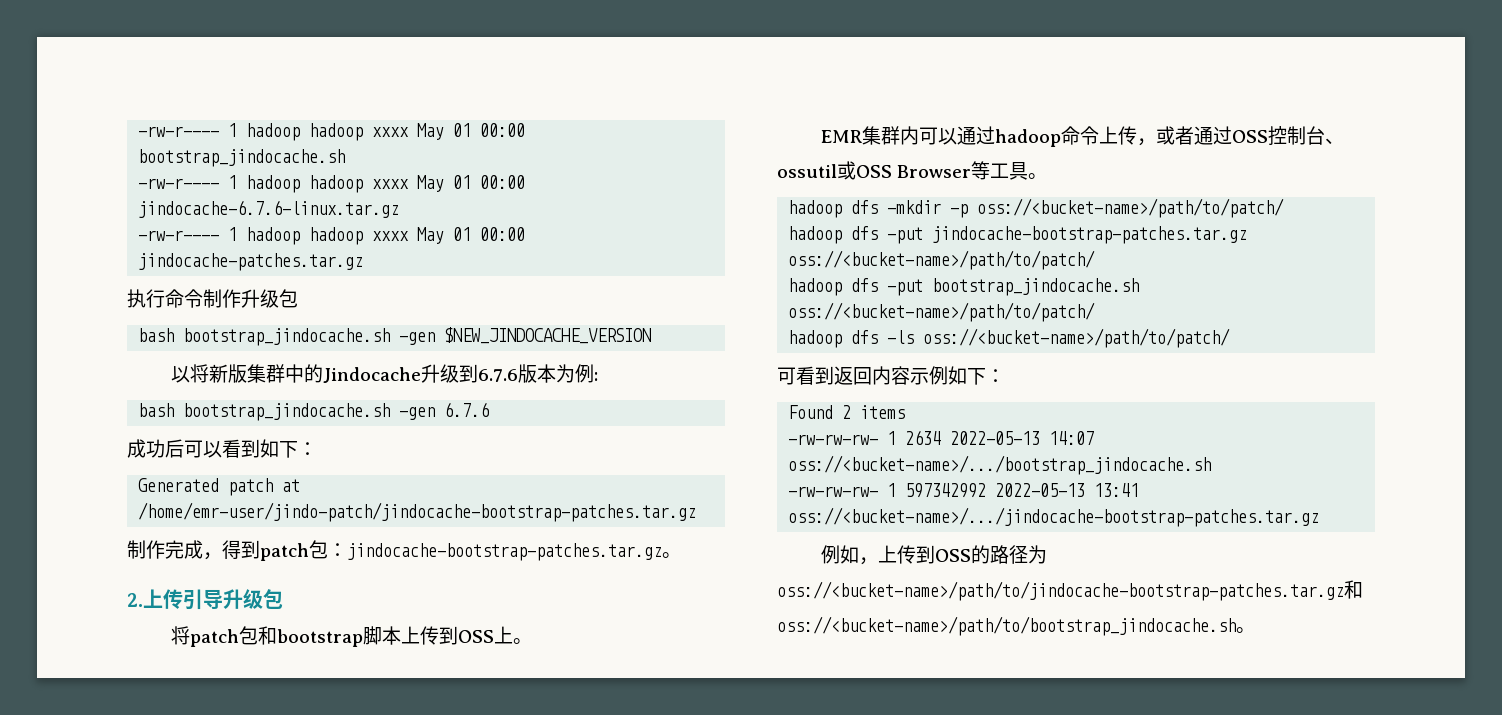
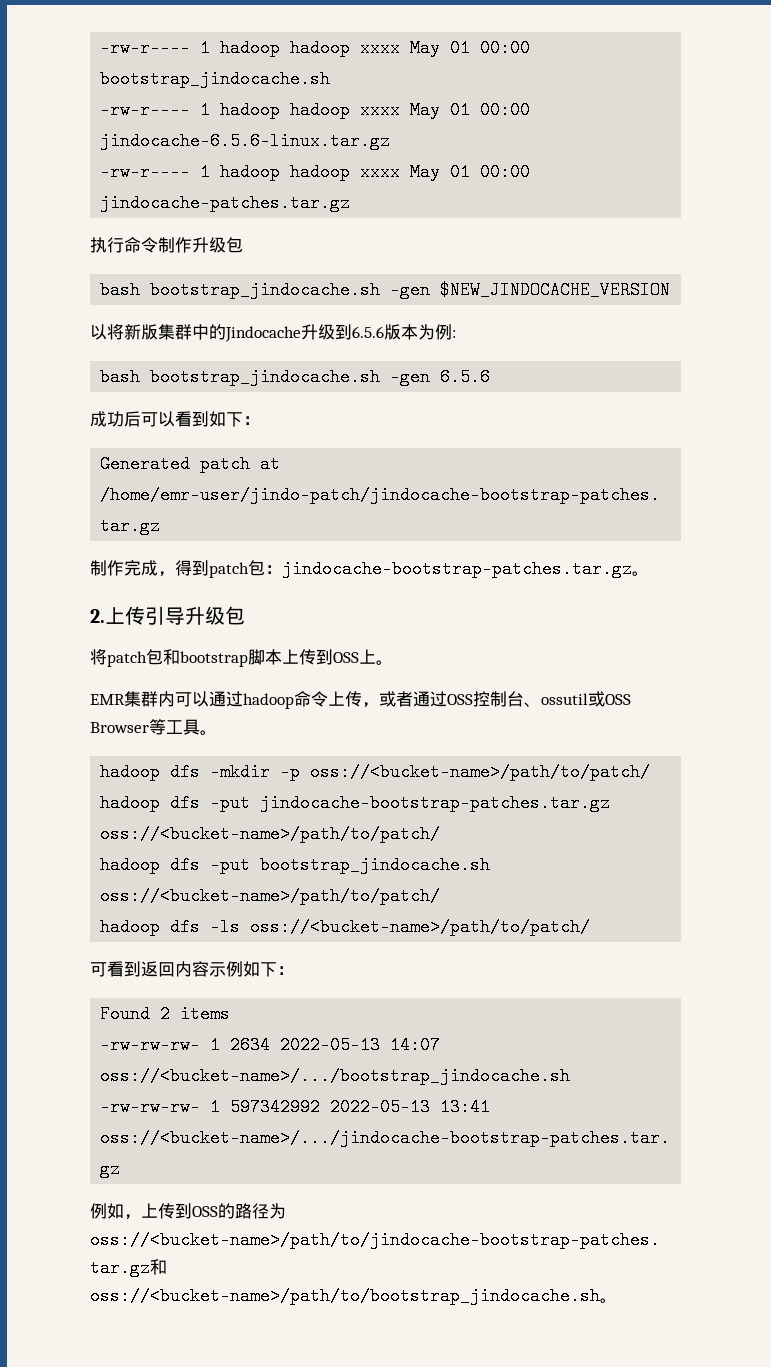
- -rw-r---- 1 hadoop hadoop xxxx May 01 00:00 jindocache-6.7.6-linux.tar.gz
+ -rw-r---- 1 hadoop hadoop xxxx May 01 00:00 jindocache-6.5.6-linux.tar.gz
- 以将新版集群中的Jindocache升级到6.7.6版本为例:
+ 以将新版集群中的Jindocache升级到6.5.6版本为例:
- bash bootstrap_jindocache.sh -gen 6.7.6
+ bash bootstrap_jindocache.sh -gen 6.5.6

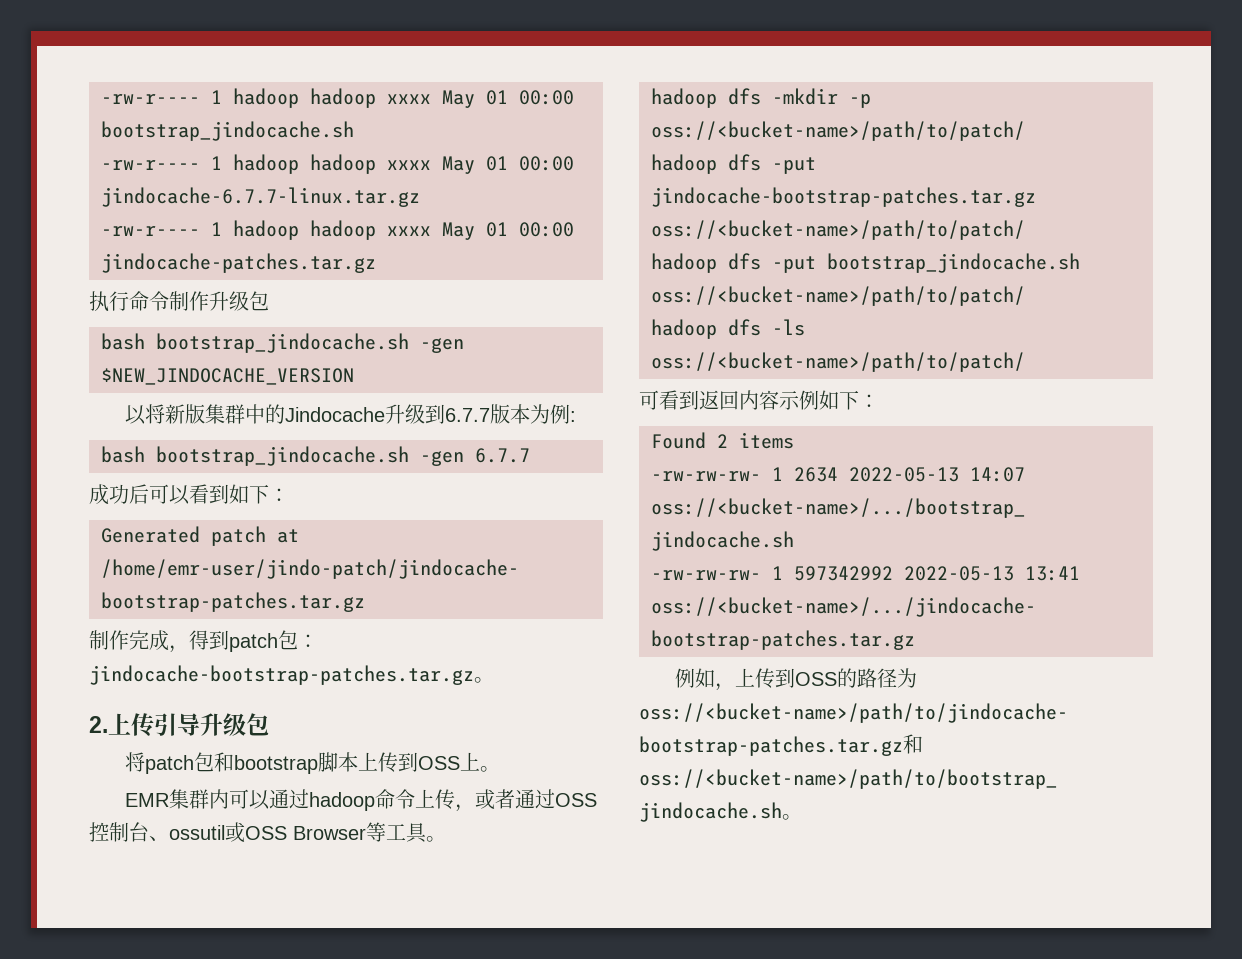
- -rw-r---- 1 hadoop hadoop xxxx May 01 00:00 jindocache-6.5.6-linux.tar.gz
+ -rw-r---- 1 hadoop hadoop xxxx May 01 00:00 jindocache-6.7.7-linux.tar.gz
- 以将新版集群中的Jindocache升级到6.5.6版本为例:
+ 以将新版集群中的Jindocache升级到6.7.7版本为例:
- bash bootstrap_jindocache.sh -gen 6.5.6
+ bash bootstrap_jindocache.sh -gen 6.7.7

